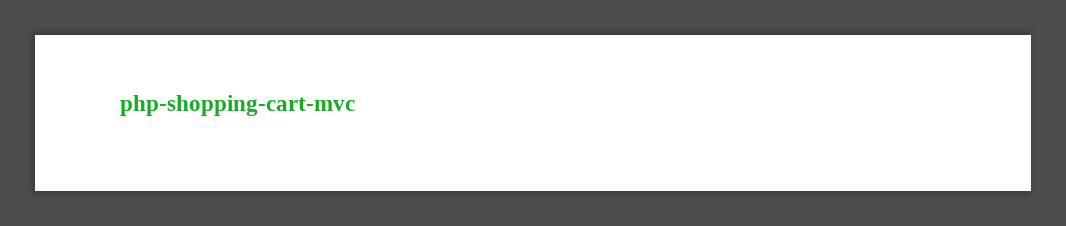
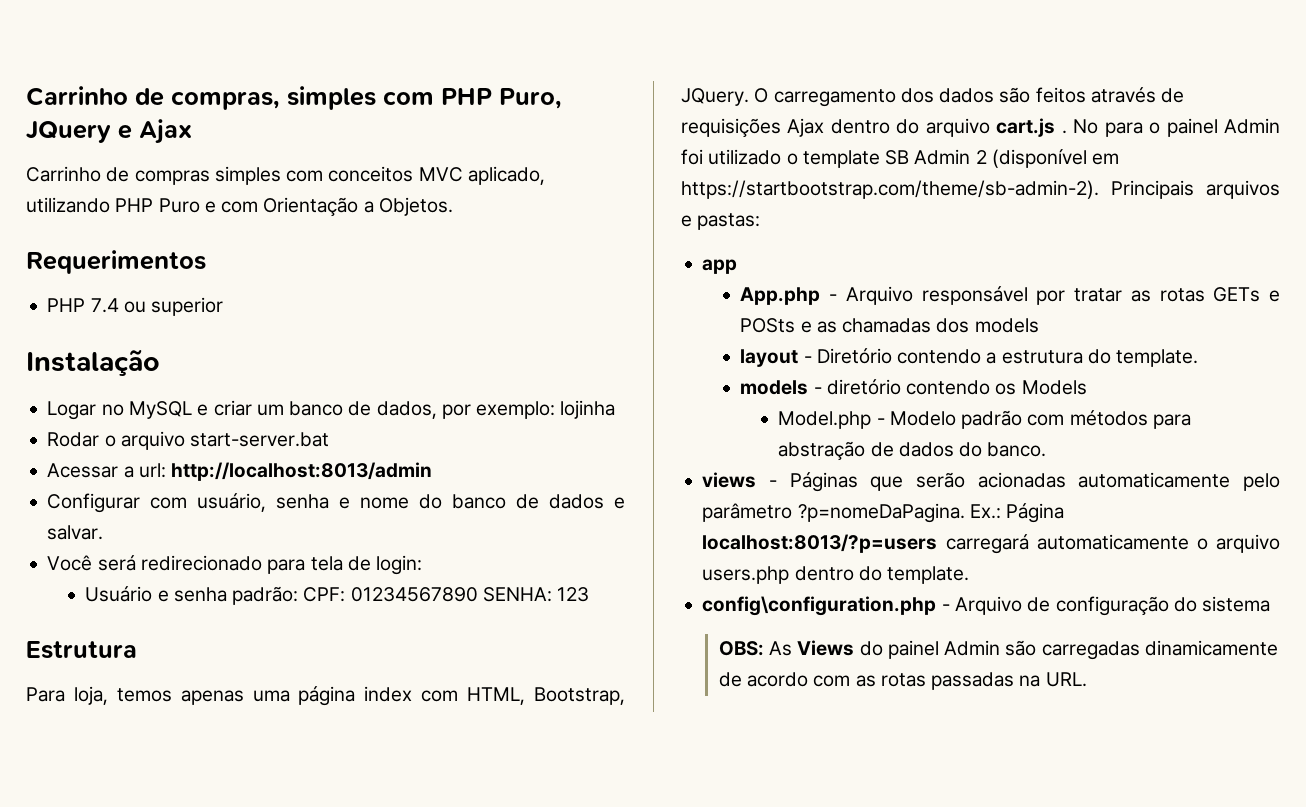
- php-shopping-cart-mvc
+ Carrinho de compras, simples com PHP Puro, JQuery e Ajax
+ Carrinho de compras simples com conceitos MVC aplicado, utilizando PHP Puro e com Orientação a Objetos.
+ Requerimentos
+ PHP 7.4 ou superior
+ Instalação
+ Logar no MySQL e criar um banco de dados, por exemplo: lojinha
+ Rodar o arquivo start-server.bat
+ Acessar a url: http://localhost:8013/admin
+ Configurar com usuário, senha e nome do banco de dados e salvar.
+ Você será redirecionado para tela de login:
+ Usuário e senha padrão: CPF: 01234567890 SENHA: 123
+ Estrutura
+ Para loja, temos apenas uma página index com HTML, Bootstrap, JQuery. O carregamento dos dados são feitos através de requisições Ajax dentro do arquivo cart.js . No para o painel Admin foi utilizado o template SB Admin 2 (disponível em https://startbootstrap.com/theme/sb-admin-2). Principais arquivos e pastas:
+ app
+ App.php - Arquivo responsável por tratar as rotas GETs e POSts e as chamadas dos models
+ layout - Diretório contendo a estrutura do template.
+ models - diretório contendo os Models
+ Model.php - Modelo padrão com métodos para abstração de dados do banco.
+ views - Páginas que serão acionadas automaticamente pelo parâmetro ?p=nomeDaPagina. Ex.: Página localhost:8013/?p=users carregará automaticamente o arquivo users.php dentro do template.
+ config\configuration.php - Arquivo de configuração do sistema
+ OBS: As Views do painel Admin são carregadas dinamicamente de acordo com as rotas passadas na URL.

